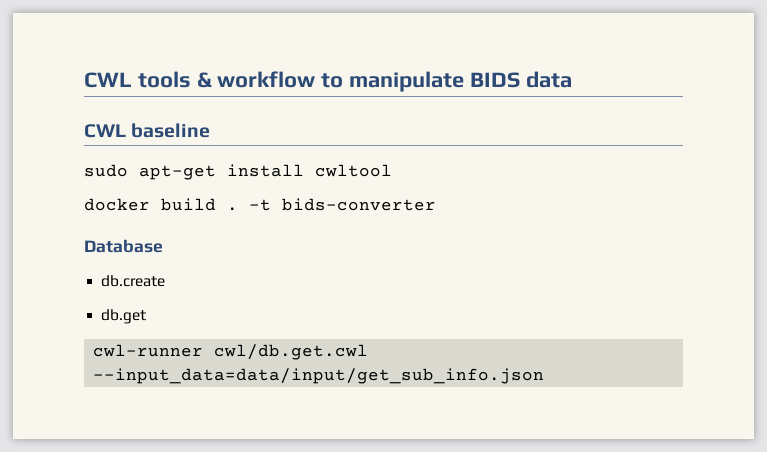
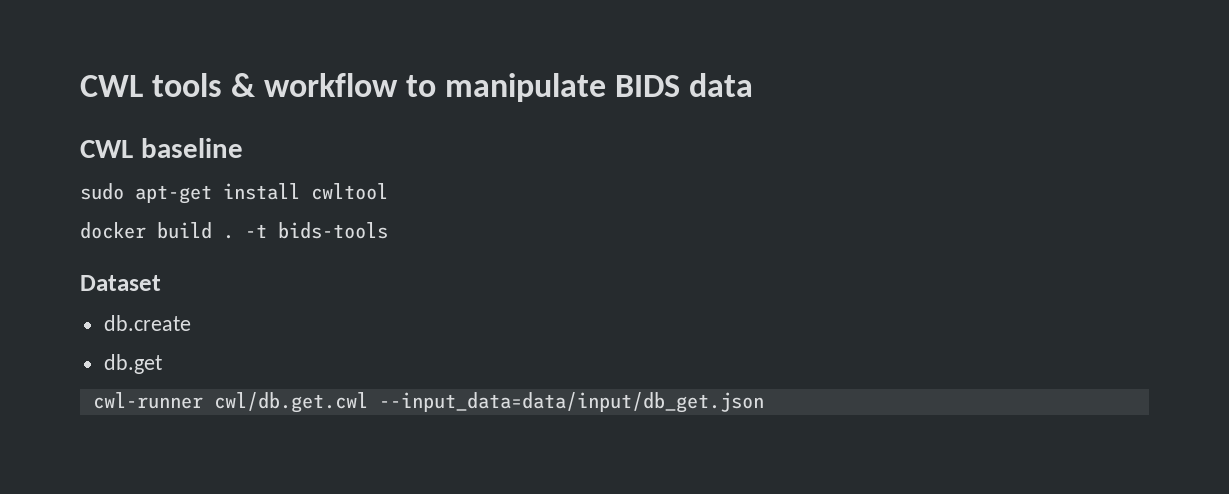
- -t bids-converter
- Database
+ -t bids-tools
+ Dataset
- cwl-runner cwl/db.get.cwl --input_data=data/input/get_sub_info.json
+ cwl-runner cwl/db.get.cwl --input_data=data/input/db_get.json

